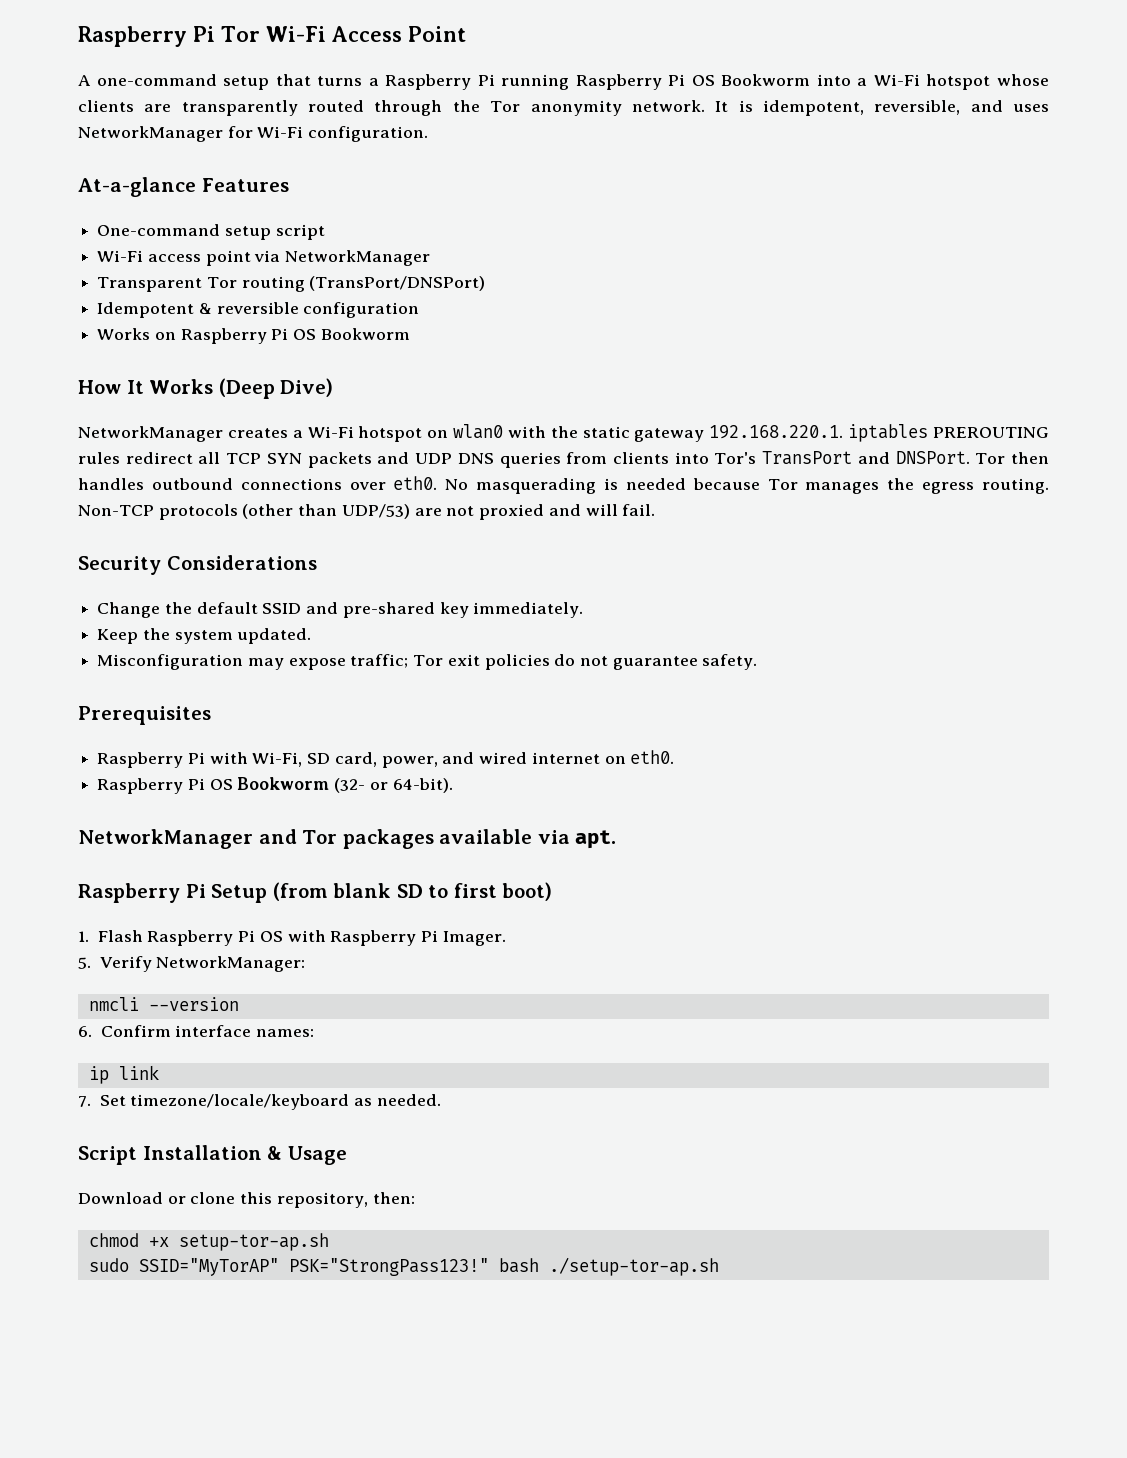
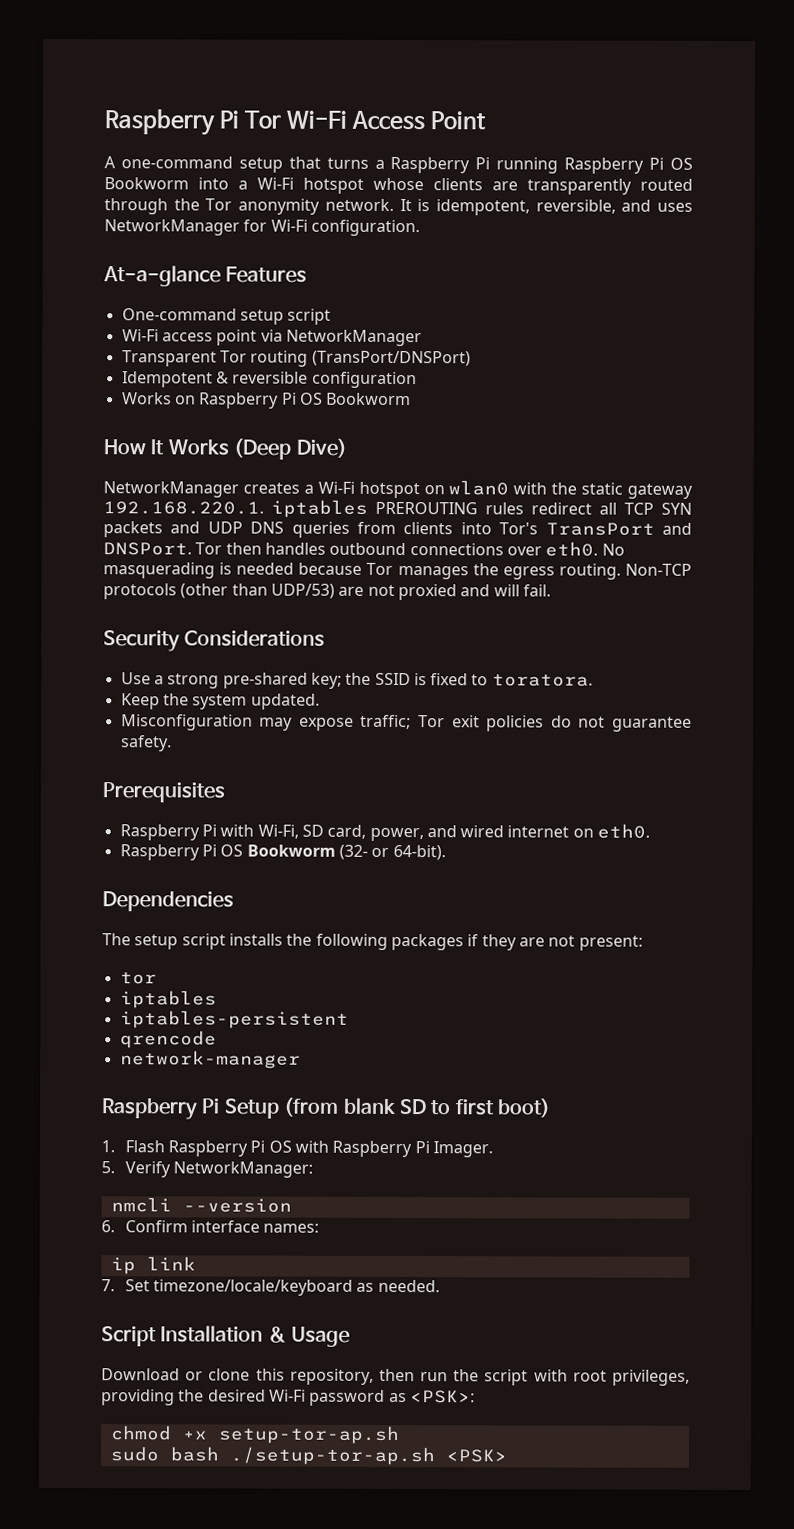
- Change the default SSID and pre-shared key immediately.
+ Use a strong pre-shared key; the SSID is fixed to toratora.
- NetworkManager and Tor packages available via apt.
+ Dependencies
+ The setup script installs the following packages if they are not present:
+ tor
+ iptables
+ iptables-persistent
+ qrencode
+ network-manager
- Download or clone this repository, then:
+ Download or clone this repository, then run the script with root privileges, providing the desired Wi-Fi password as <PSK>:
- sudo SSID="MyTorAP" PSK="StrongPass123!" bash ./setup-tor-ap.sh
+ sudo bash ./setup-tor-ap.sh <PSK>

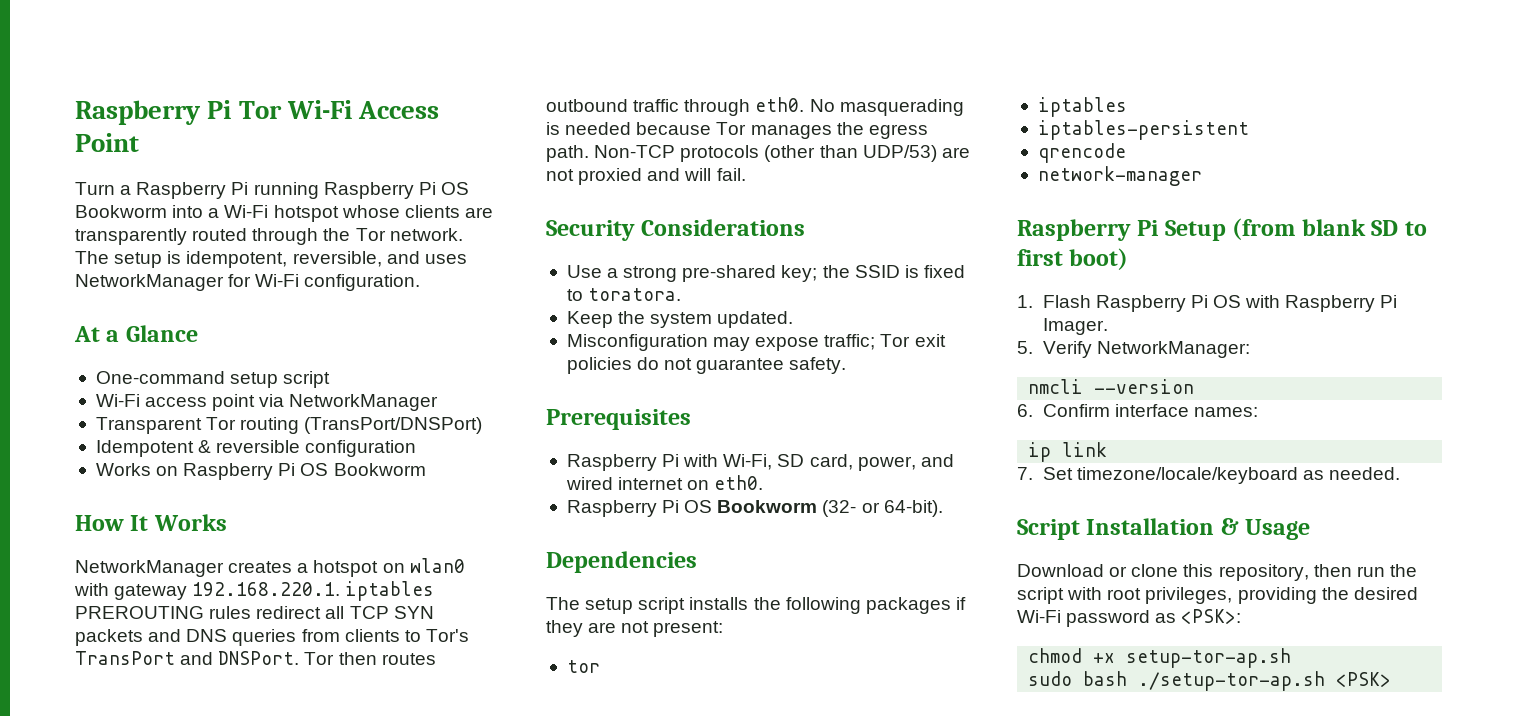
- A one-command setup that turns a Raspberry Pi running Raspberry Pi OS Bookworm into a Wi-Fi hotspot whose clients are transparently routed through the Tor anonymity network. It is idempotent, reversible, and uses NetworkManager for Wi-Fi configuration.
+ Turn a Raspberry Pi running Raspberry Pi OS Bookworm into a Wi-Fi hotspot whose clients are transparently routed through the Tor network. The setup is idempotent, reversible, and uses NetworkManager for Wi-Fi configuration.
- At-a-glance Features
+ At a Glance
- How It Works (Deep Dive)
+ How It Works
- NetworkManager creates a Wi-Fi hotspot on wlan0 with the static gateway 192.168.220.1. iptables PREROUTING rules redirect all TCP SYN packets and UDP DNS queries from clients into Tor's TransPort and DNSPort.
+ NetworkManager creates a hotspot on wlan0 with gateway 192.168.220.1. iptables PREROUTING rules redirect all TCP SYN packets and DNS queries from clients to Tor's TransPort and DNSPort.
- Tor then handles outbound connections over eth0.
+ Tor then routes outbound traffic through eth0.
- No masquerading is needed because Tor manages the egress routing.
+ No masquerading is needed because Tor manages the egress path.

